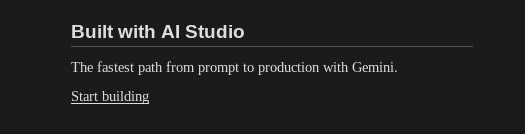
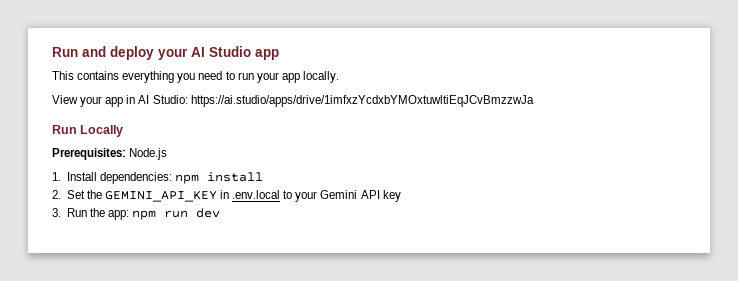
- Built with AI Studio
- The fastest path from prompt to production with Gemini.
- Start building
+ Run and deploy your AI Studio app
+ This contains everything you need to run your app locally.
+ View your app in AI Studio: https://ai.studio/apps/drive/1imfxzYcdxbYMOxtuwltiEqJCvBmzzwJa
+ Run Locally
+ Prerequisites: Node.js
+ 1. Install dependencies: npm install
+ 2. Set the GEMINI_API_KEY in .env.local to your Gemini API key
+ 3. Run the app: npm run dev

